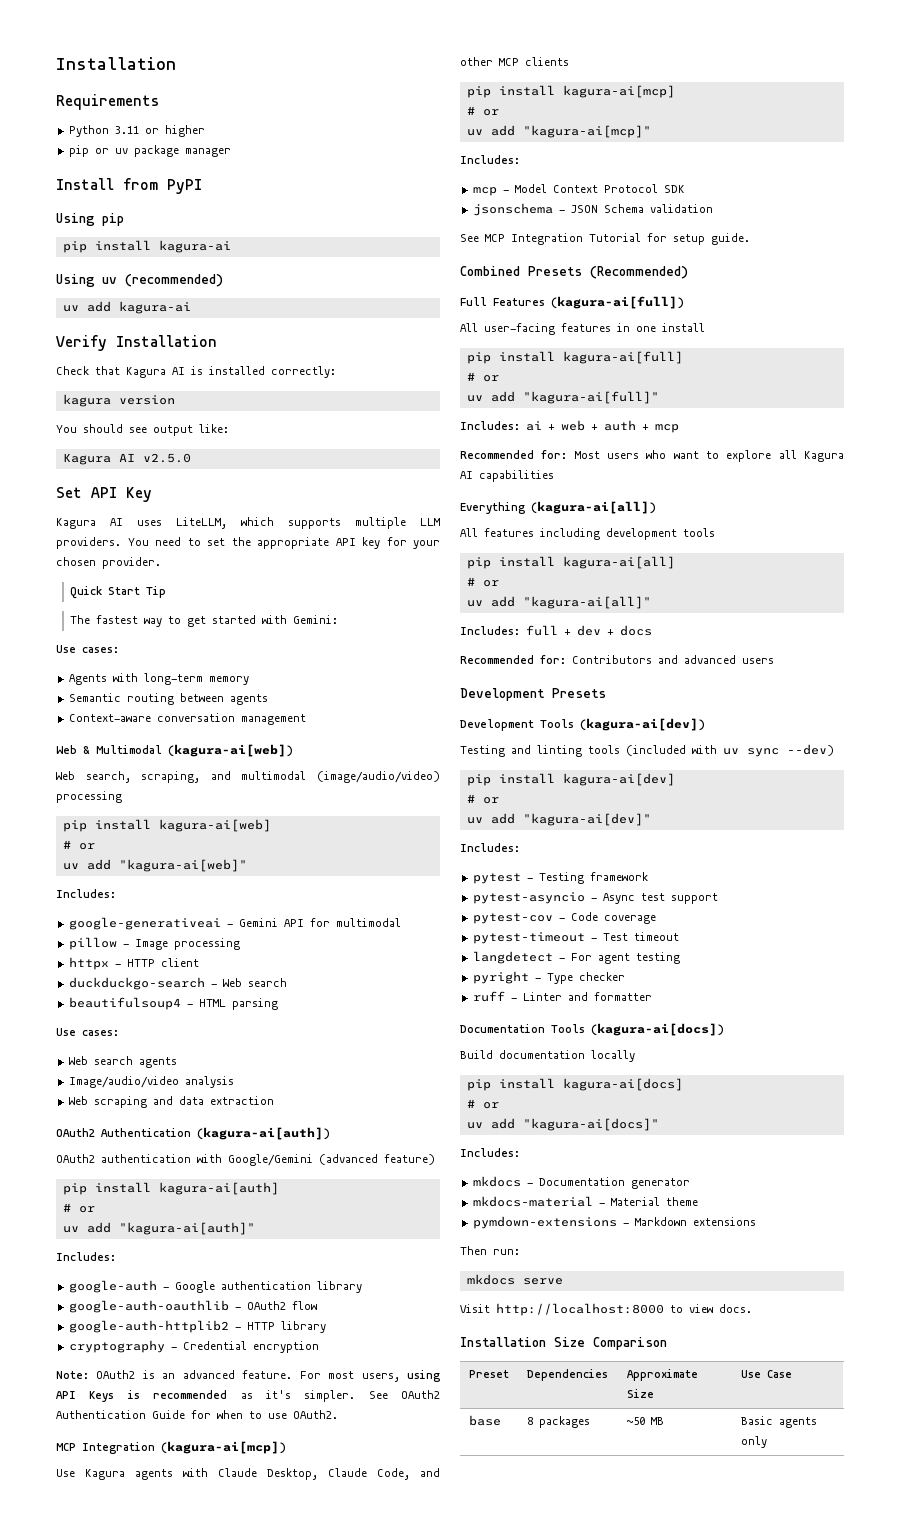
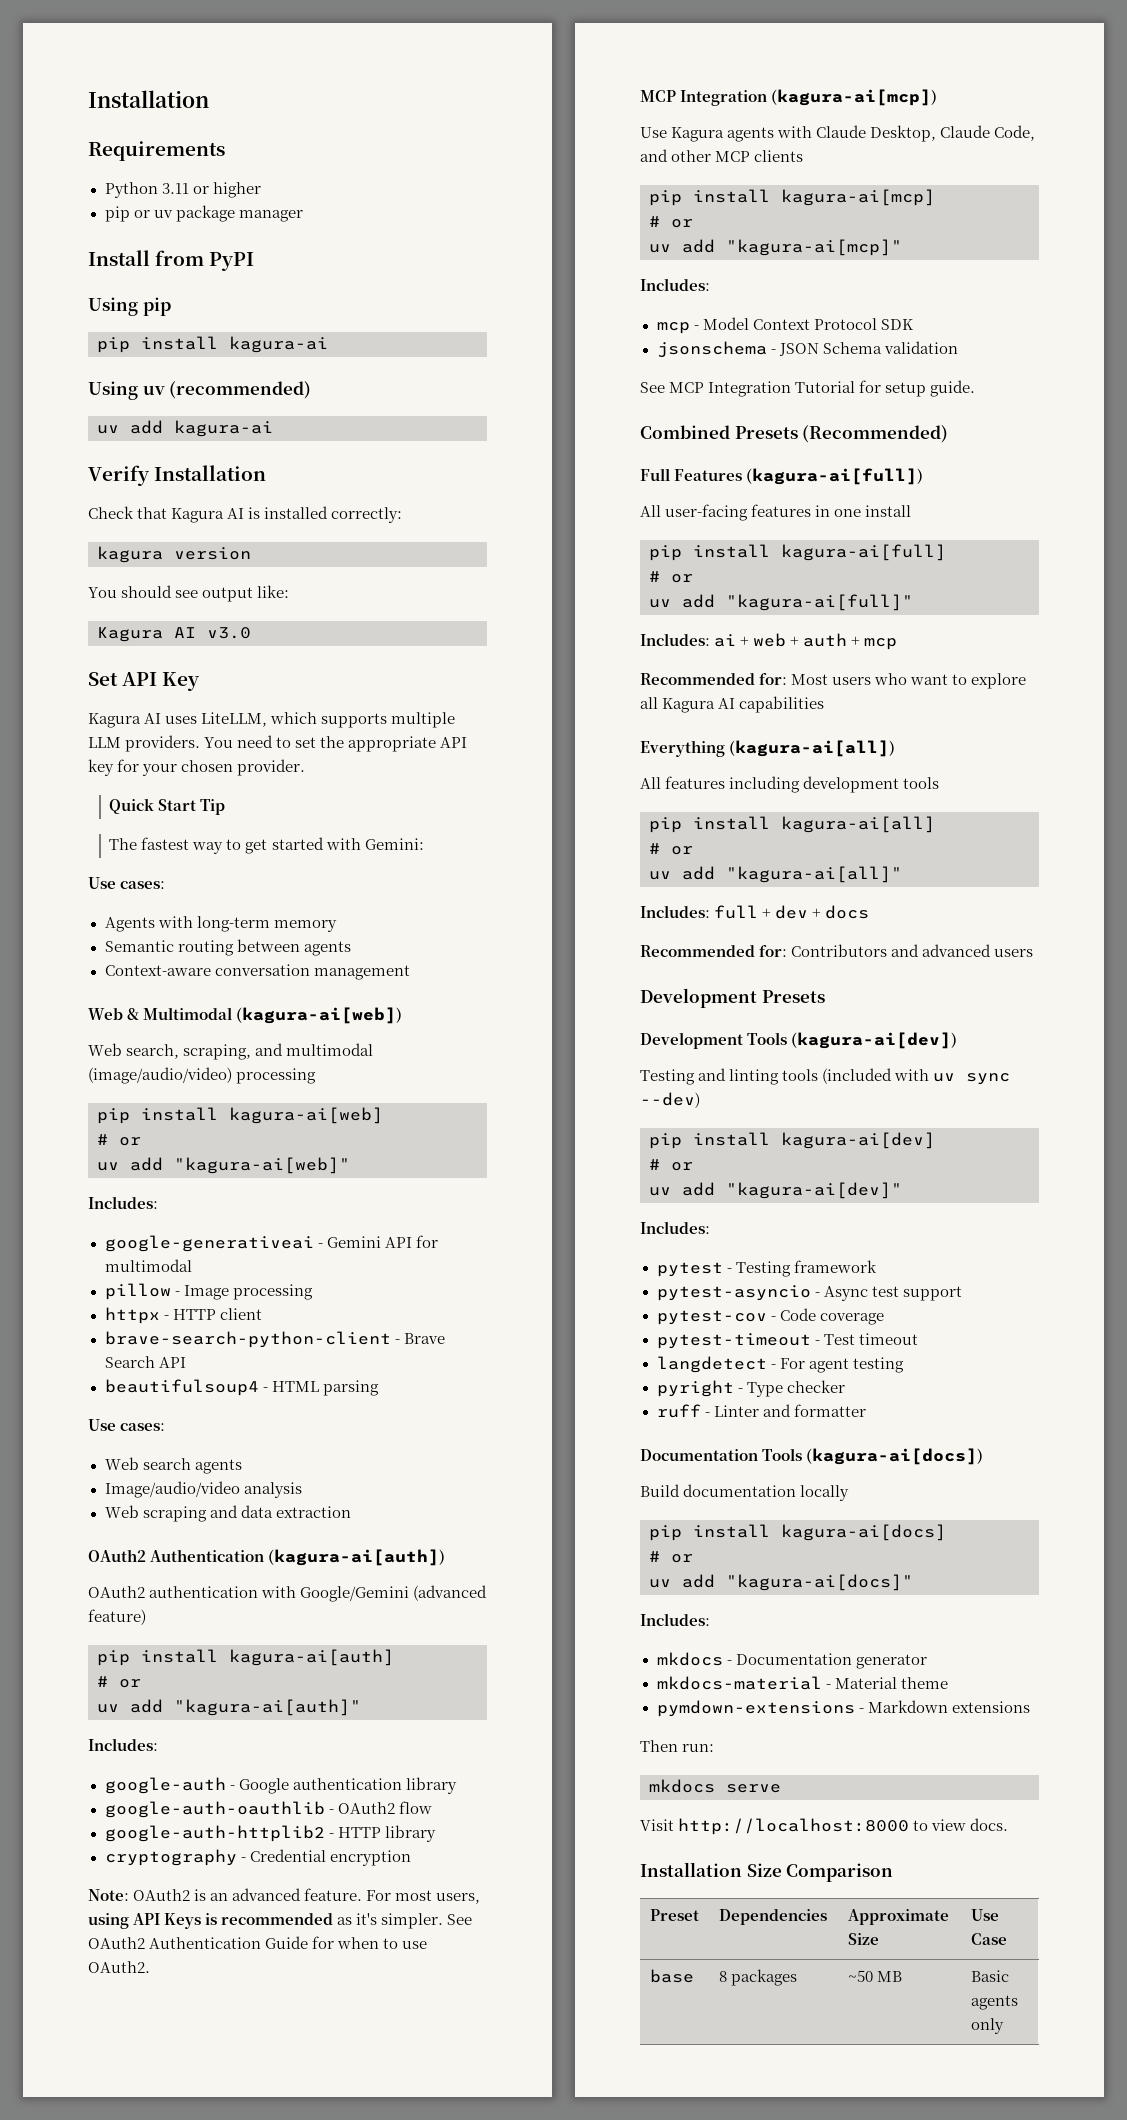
- Kagura AI v2.5.0
+ Kagura AI v3.0
- duckduckgo-search - Web search
+ brave-search-python-client - Brave Search API

